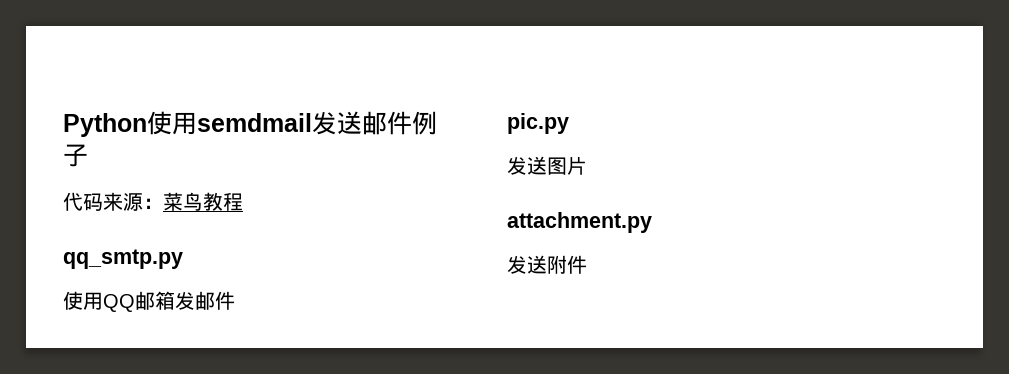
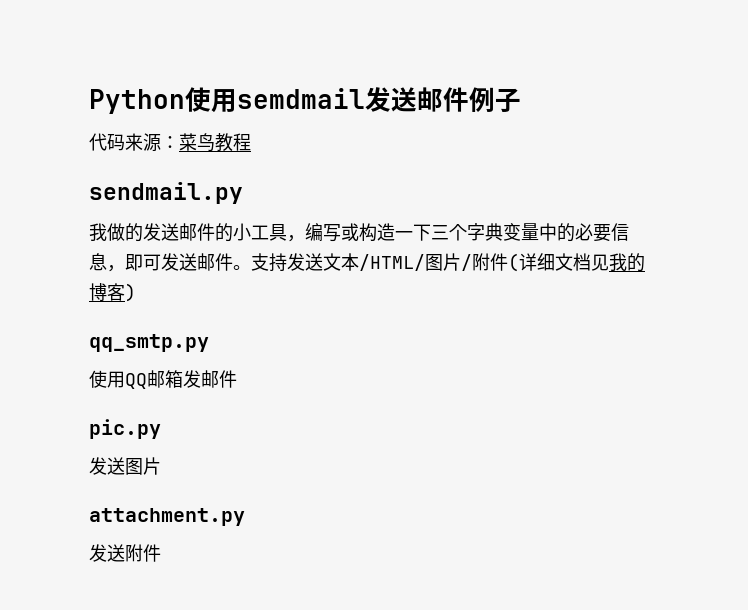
+ sendmail.py
+ 我做的发送邮件的小工具，编写或构造一下三个字典变量中的必要信息，即可发送邮件。支持发送文本/HTML/图片/附件(详细文档见我的博客)

